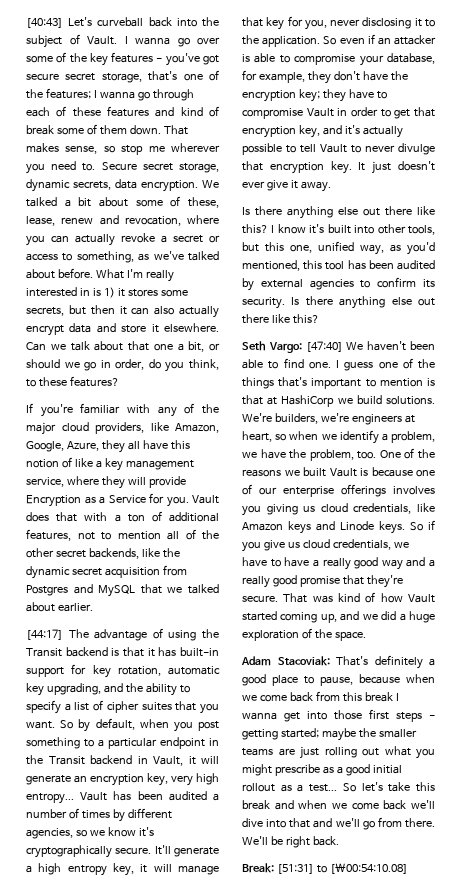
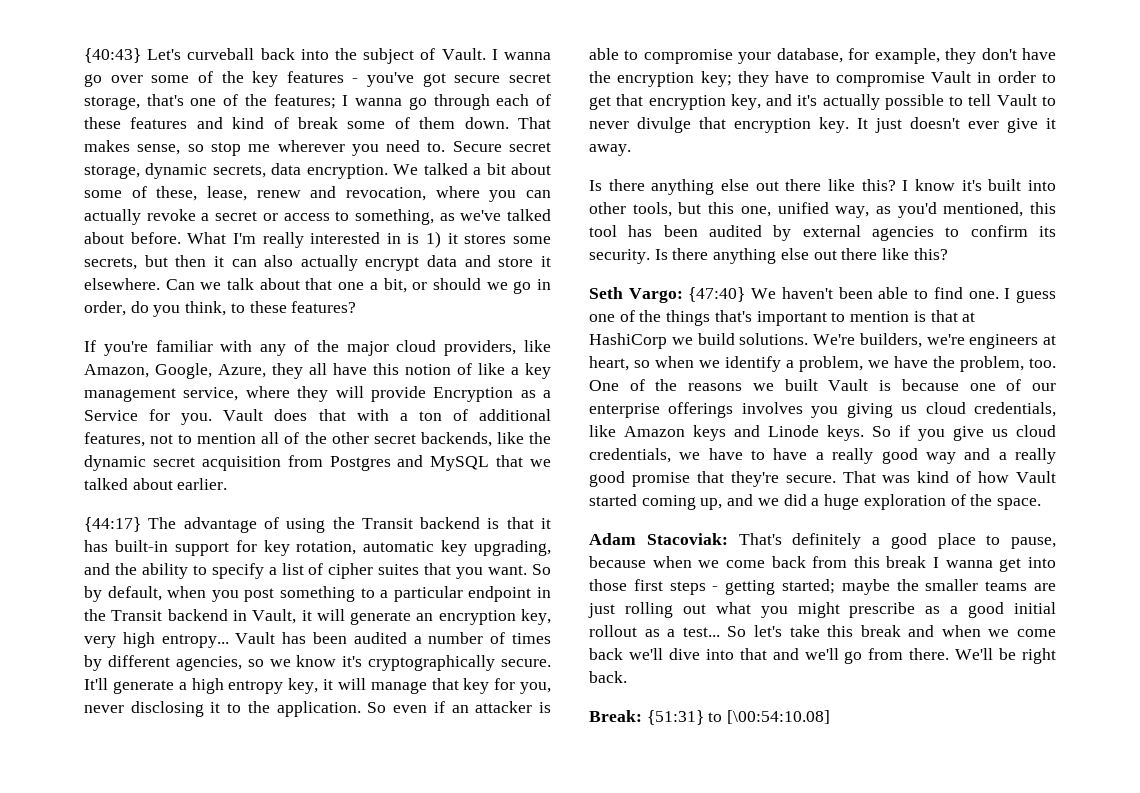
- [40:43] Let's curveball back into the subject of Vault.
+ {40:43} Let's curveball back into the subject of Vault.
- [44:17] The advantage of using the Transit backend is that it has built-in support for key rotation, automatic key upgrading, and the ability to specify a list of cipher suites that you want.
+ {44:17} The advantage of using the Transit backend is that it has built-in support for key rotation, automatic key upgrading, and the ability to specify a list of cipher suites that you want.
- Seth Vargo: [47:40] We haven't been able to find one.
+ Seth Vargo: {47:40} We haven't been able to find one.
- Break: [51:31] to [\00:54:10.08]
+ Break: {51:31} to [\00:54:10.08]

